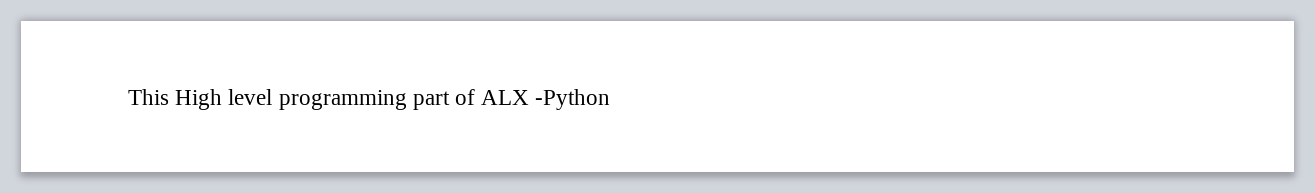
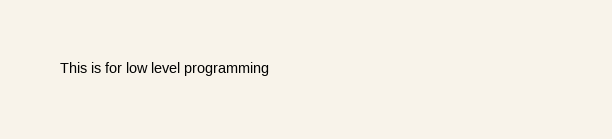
- This High level programming part of ALX -Python
+ This is for low level programming

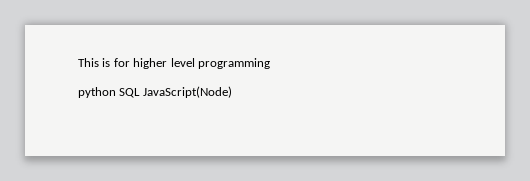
- This is for low level programming
+ This is for higher level programming
+ python SQL JavaScript(Node)

